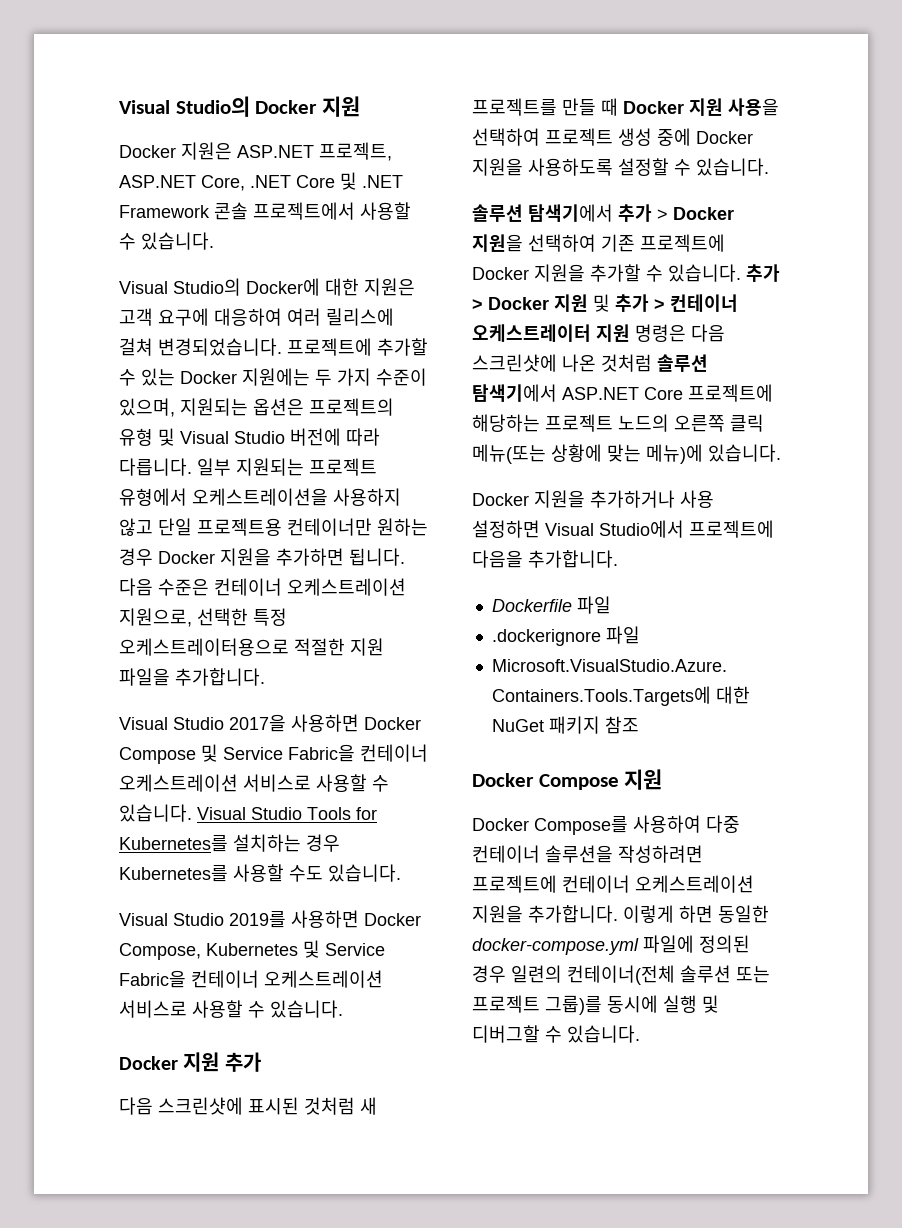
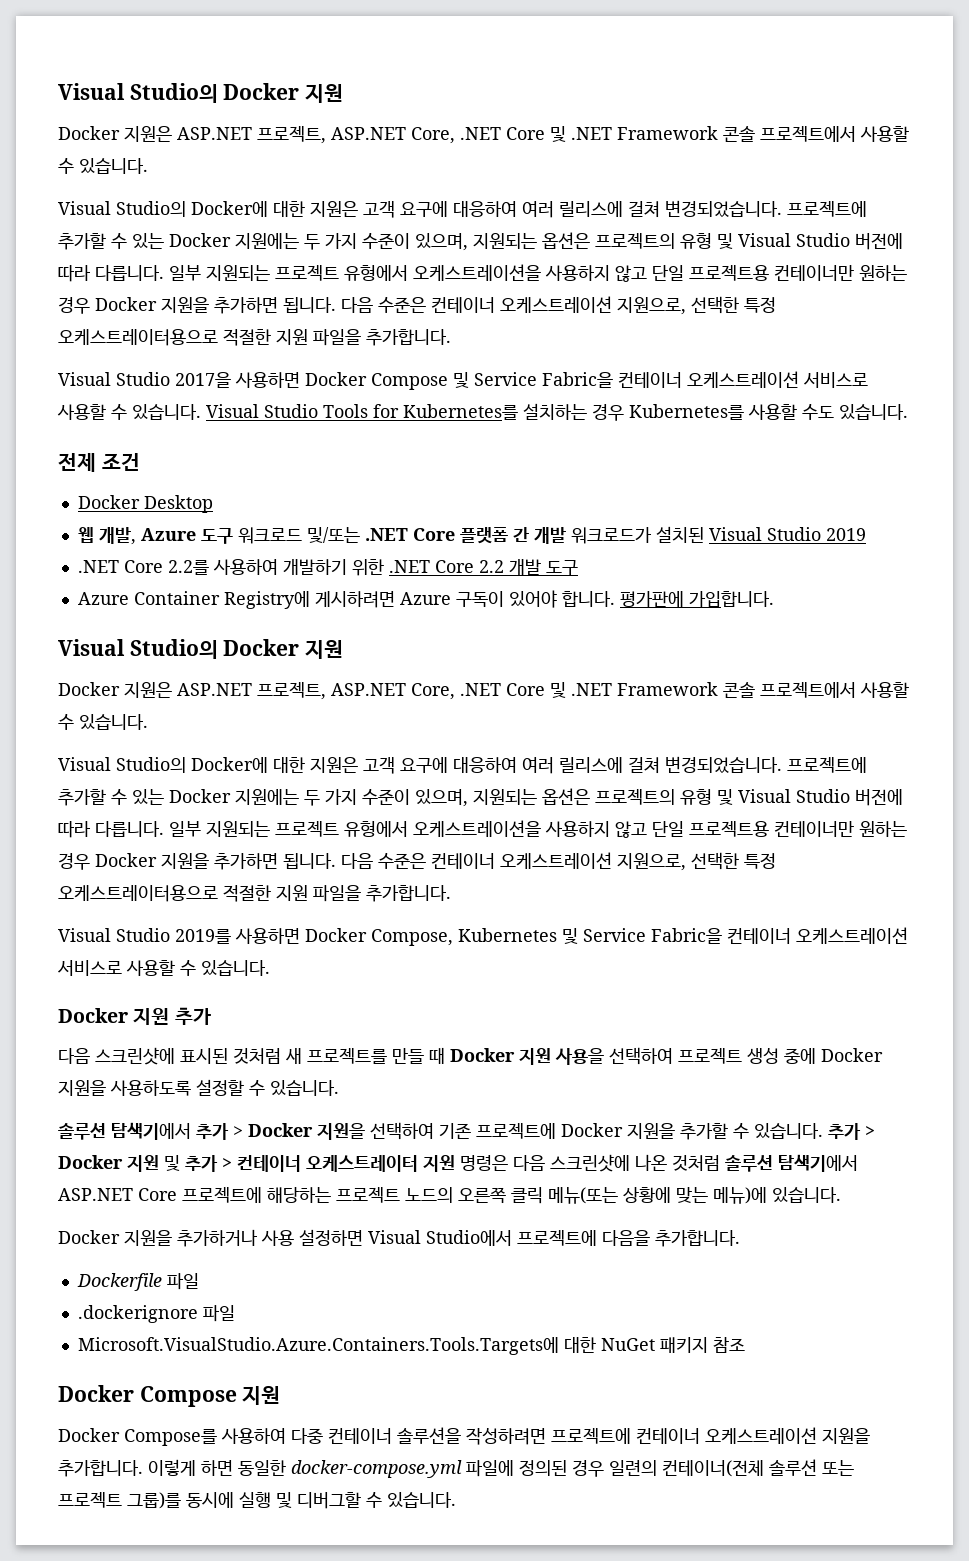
+ 전제 조건
+ Docker Desktop
+ 웹 개발, Azure 도구 워크로드 및/또는 .NET Core 플랫폼 간 개발 워크로드가 설치된 Visual Studio 2019
+ .NET Core 2.2를 사용하여 개발하기 위한 .NET Core 2.2 개발 도구
+ Azure Container Registry에 게시하려면 Azure 구독이 있어야 합니다. 평가판에 가입합니다.
+ Visual Studio의 Docker 지원
+ Docker 지원은 ASP.NET 프로젝트, ASP.NET Core, .NET Core 및 .NET Framework 콘솔 프로젝트에서 사용할 수 있습니다.
+ Visual Studio의 Docker에 대한 지원은 고객 요구에 대응하여 여러 릴리스에 걸쳐 변경되었습니다. 프로젝트에 추가할 수 있는 Docker 지원에는 두 가지 수준이 있으며, 지원되는 옵션은 프로젝트의 유형 및 Visual Studio 버전에 따라 다릅니다. 일부 지원되는 프로젝트 유형에서 오케스트레이션을 사용하지 않고 단일 프로젝트용 컨테이너만 원하는 경우 Docker 지원을 추가하면 됩니다. 다음 수준은 컨테이너 오케스트레이션 지원으로, 선택한 특정 오케스트레이터용으로 적절한 지원 파일을 추가합니다.

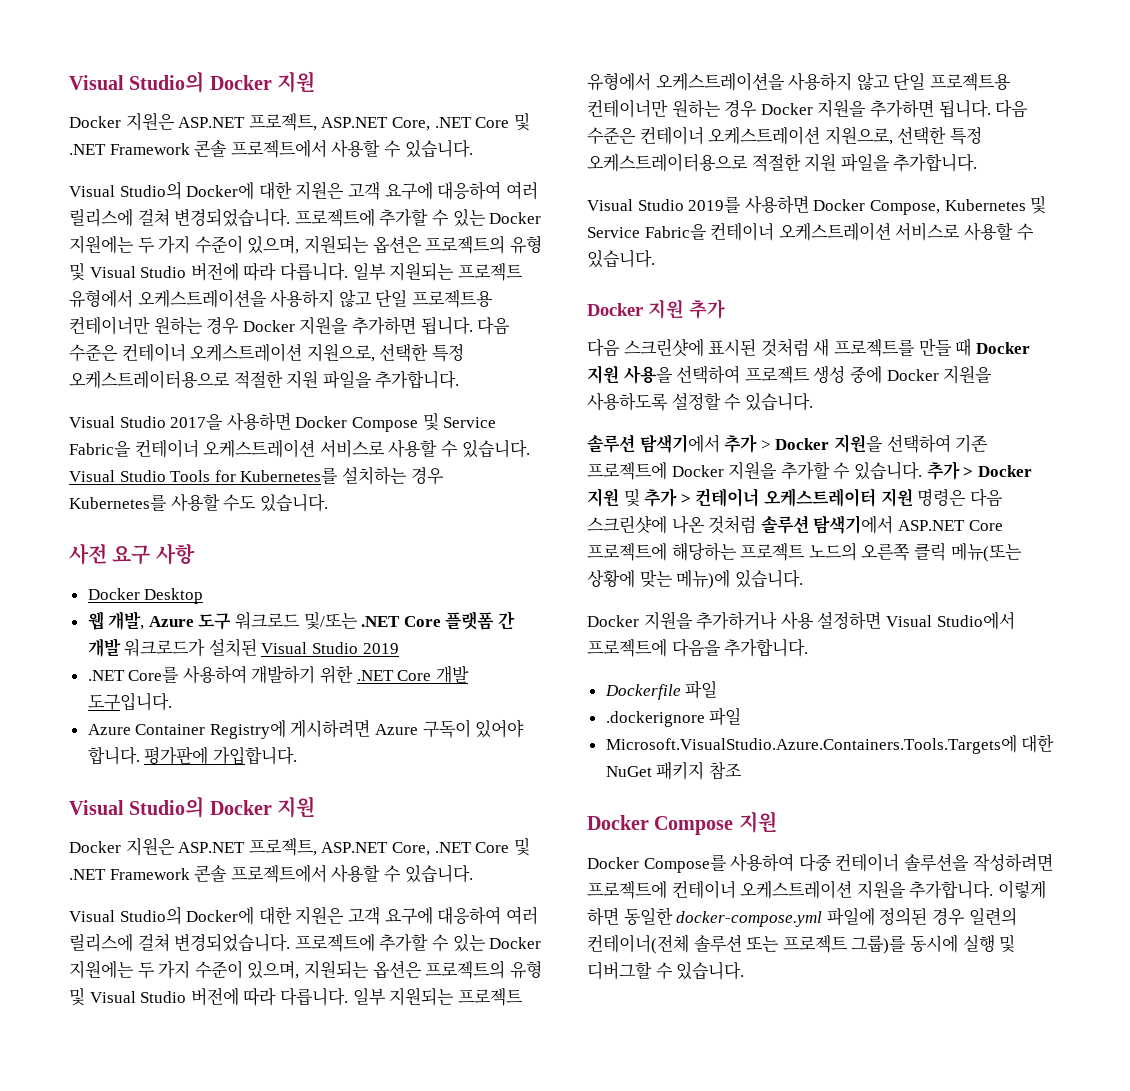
- 전제 조건
+ 사전 요구 사항
- .NET Core 2.2를 사용하여 개발하기 위한 .NET Core 2.2 개발 도구
+ .NET Core를 사용하여 개발하기 위한 .NET Core 개발 도구입니다.

